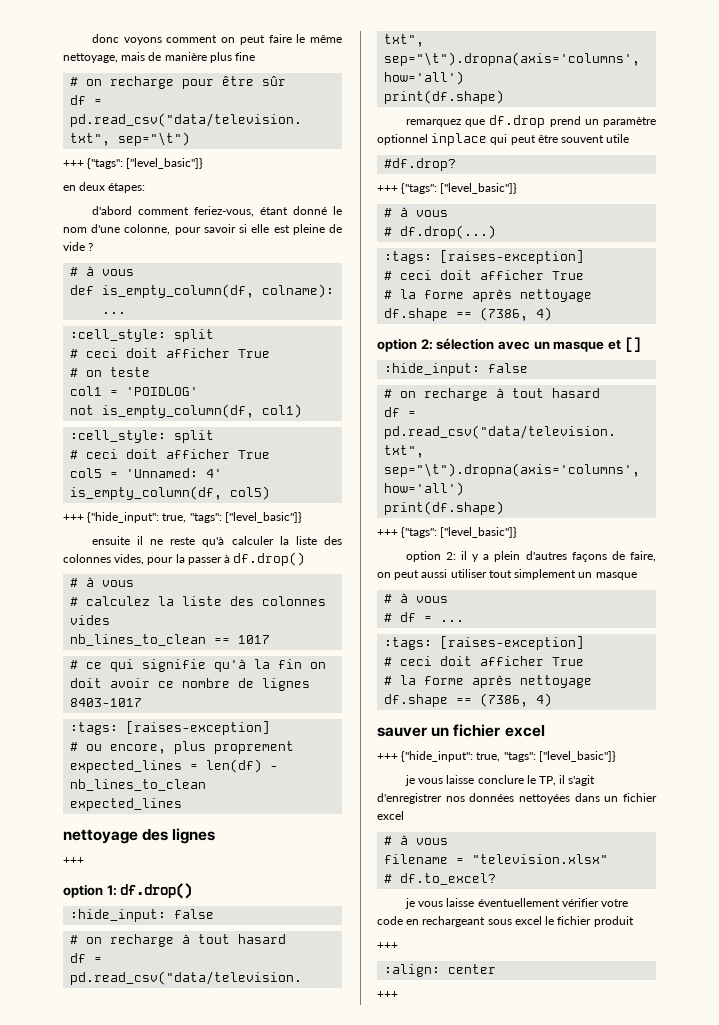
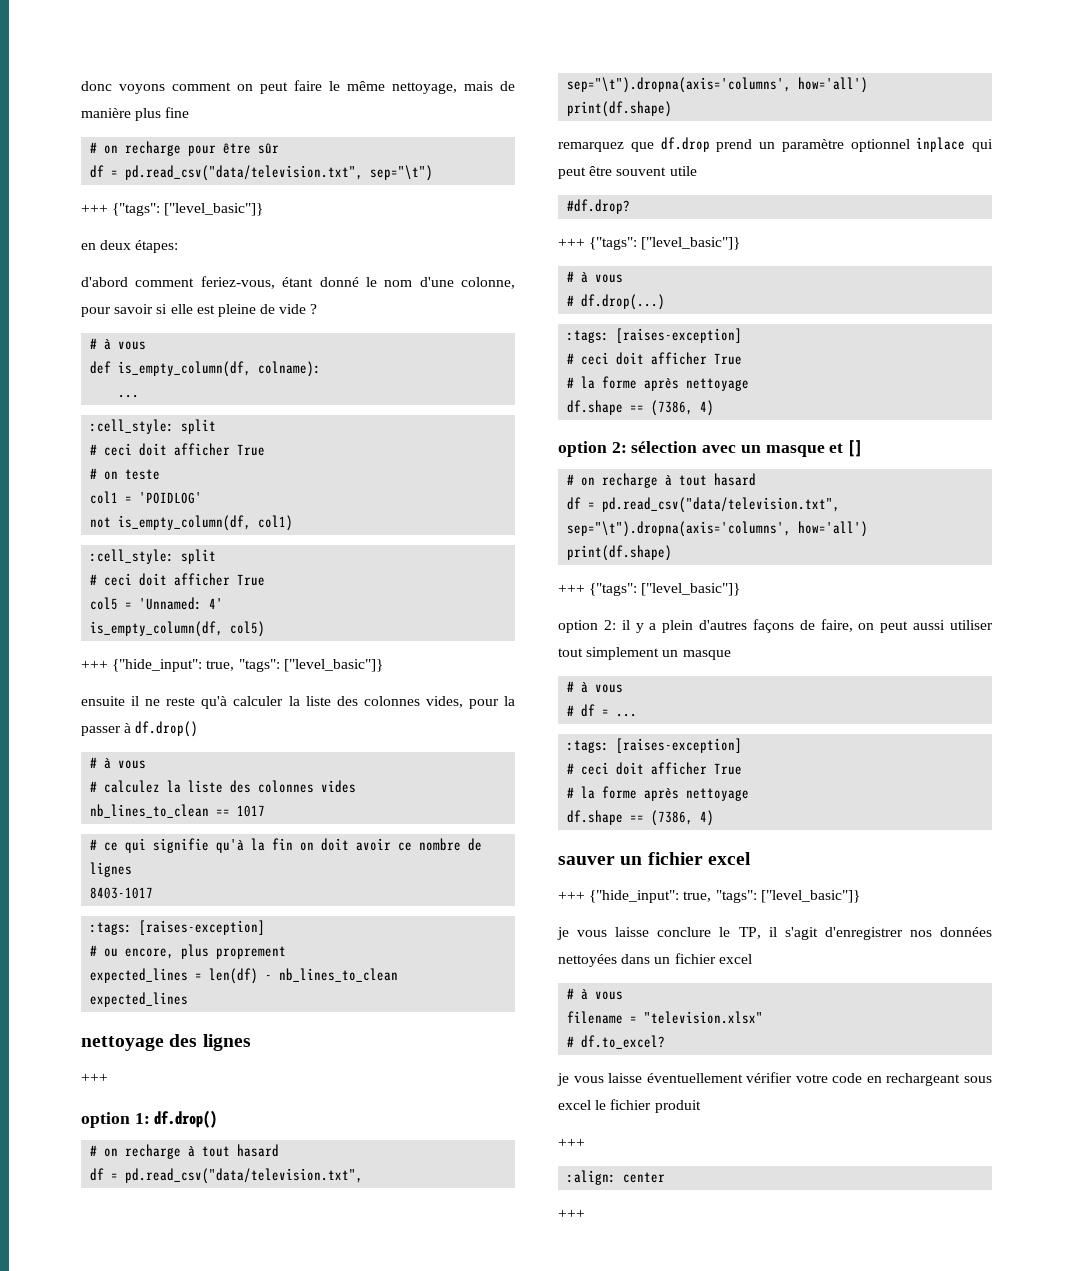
  option 1: df.drop()
- :hide_input: false
  option 2: sélection avec un masque et []
- :hide_input: false

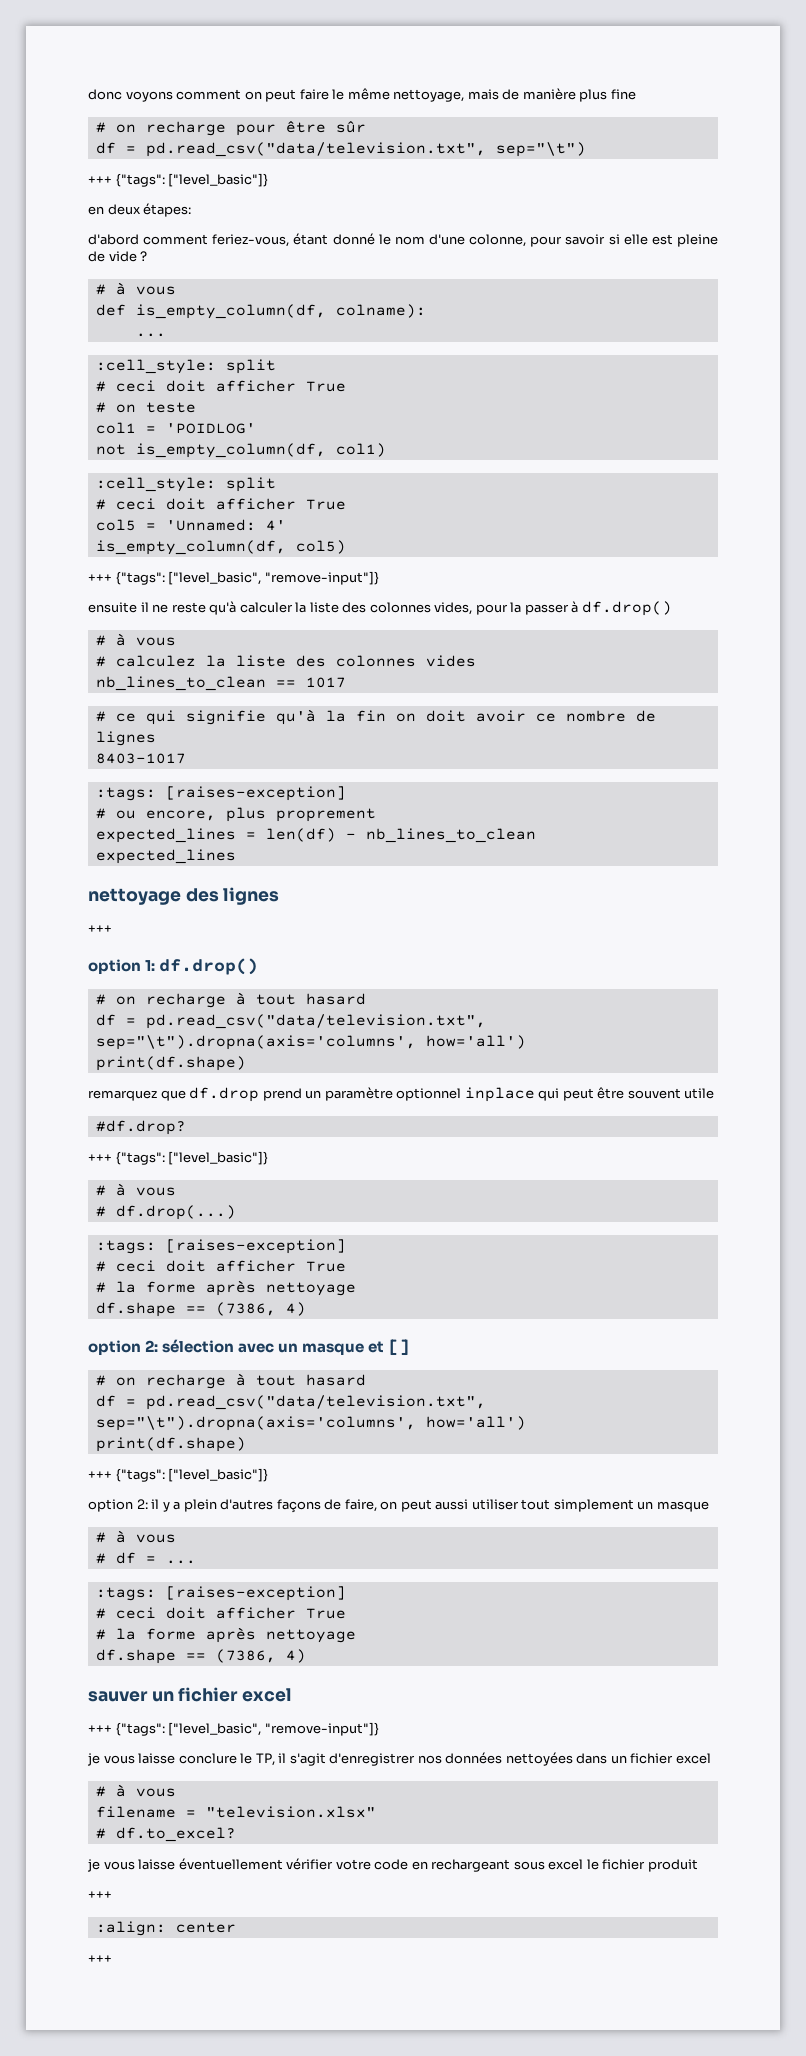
  is_empty_column(df, col5)
- +++ {"hide_input": true, "tags": ["level_basic"]}
+ +++ {"tags": ["level_basic", "remove-input"]}
  sauver un fichier excel
- +++ {"hide_input": true, "tags": ["level_basic"]}
+ +++ {"tags": ["level_basic", "remove-input"]}

